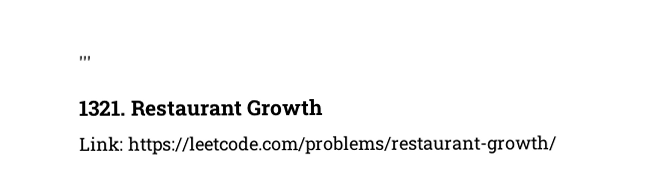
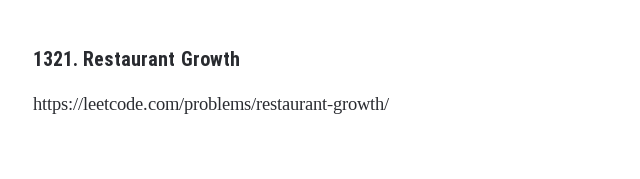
- '''
- Link: https://leetcode.com/problems/restaurant-growth/
+ https://leetcode.com/problems/restaurant-growth/

